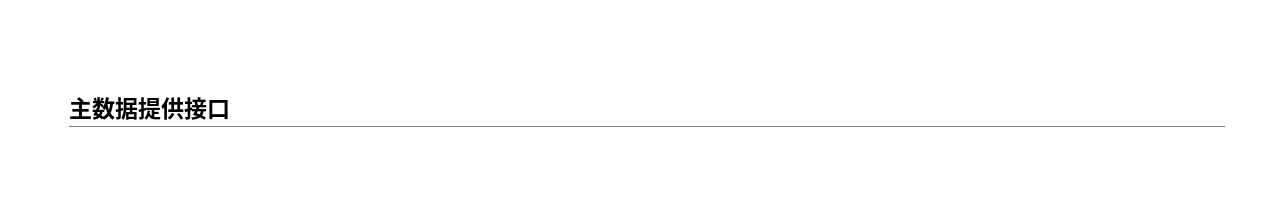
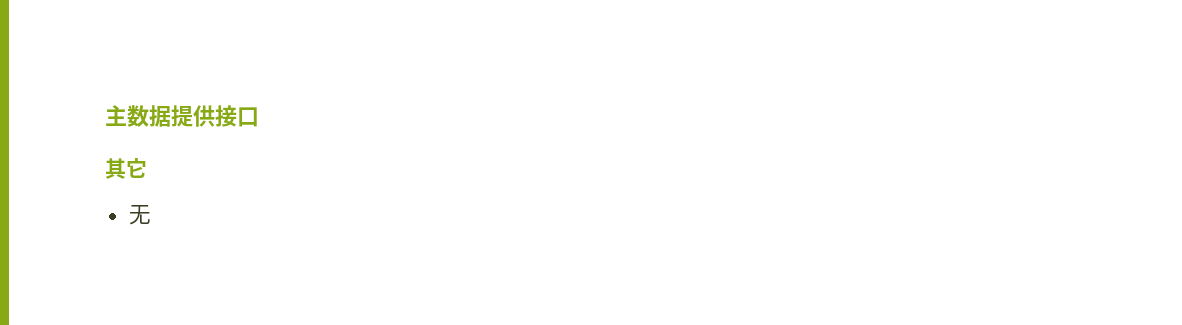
+ 其它
+ 无

